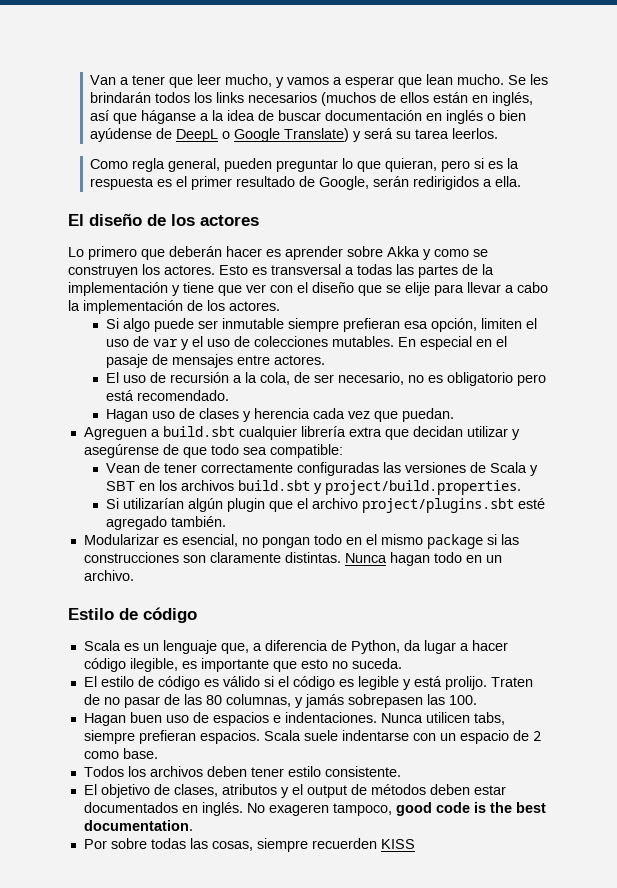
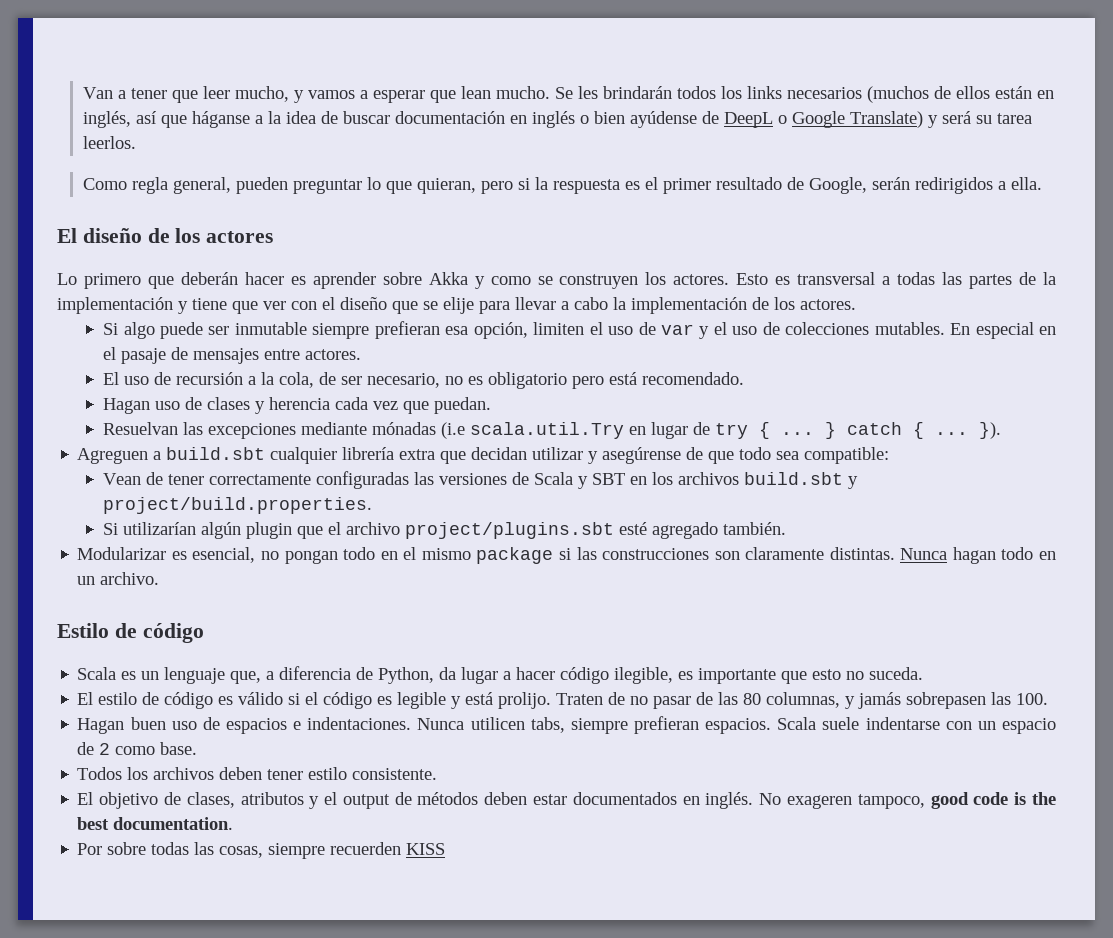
- Como regla general, pueden preguntar lo que quieran, pero si es la respuesta es el primer resultado de Google, serán redirigidos a ella.
+ Como regla general, pueden preguntar lo que quieran, pero si la respuesta es el primer resultado de Google, serán redirigidos a ella.
+ Resuelvan las excepciones mediante mónadas (i.e scala.util.Try en lugar de try { ... } catch { ... }).

